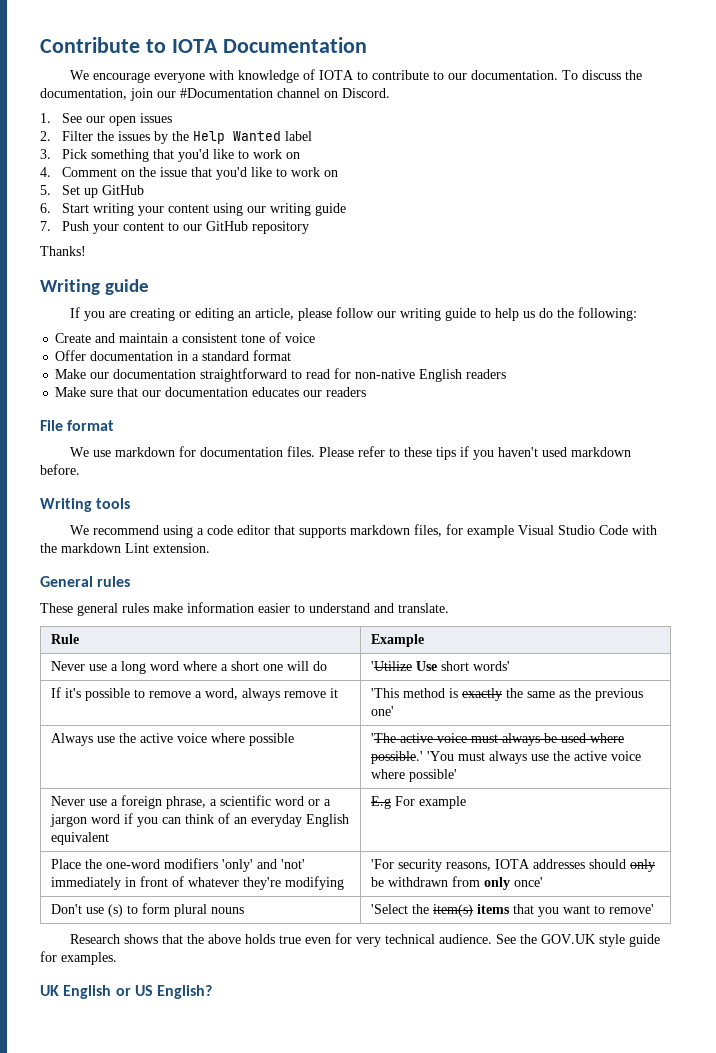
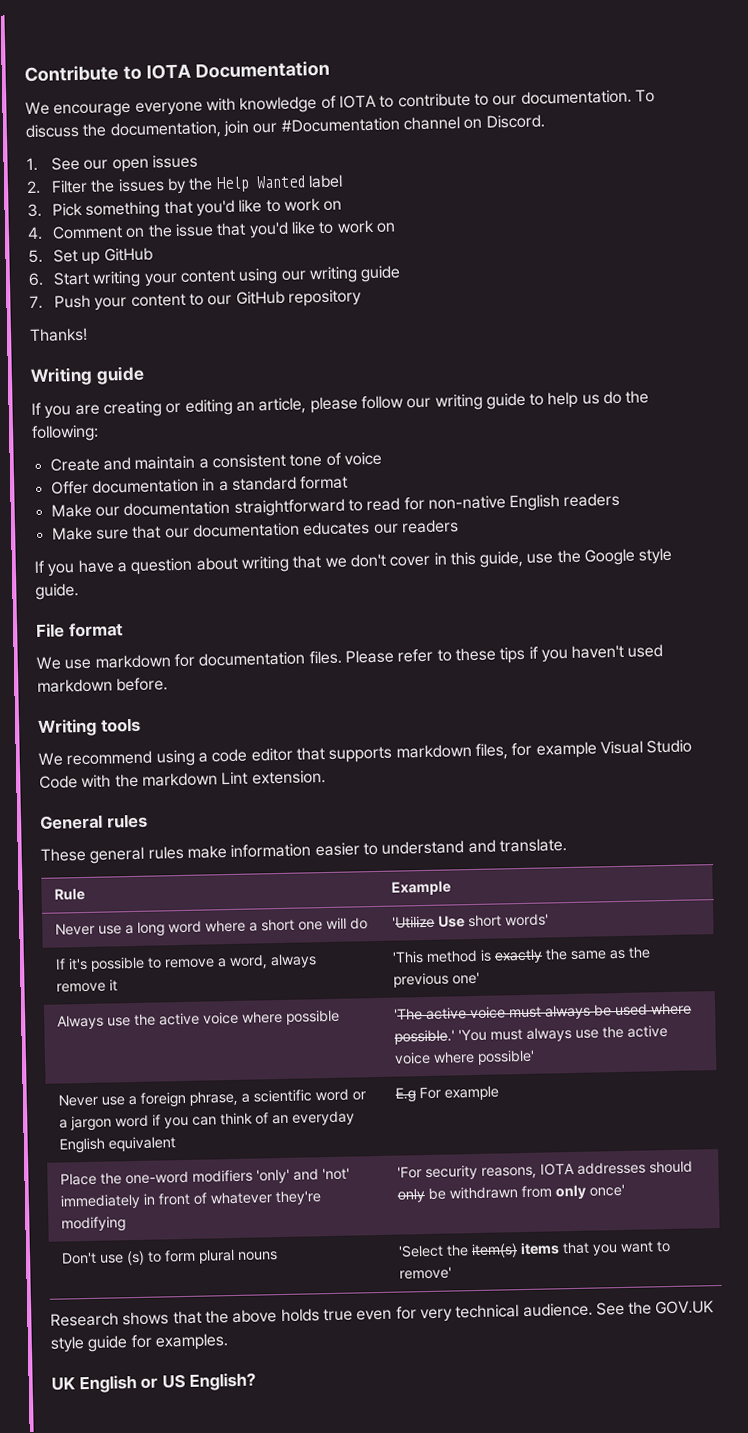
+ If you have a question about writing that we don't cover in this guide, use the Google style guide.

